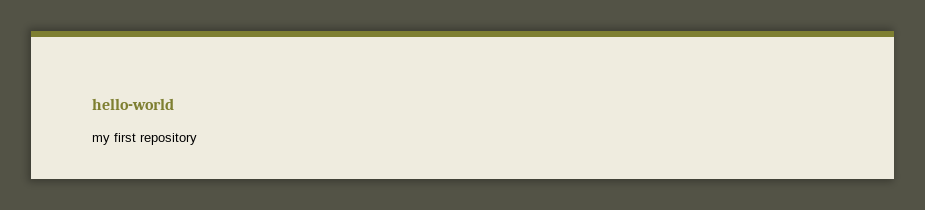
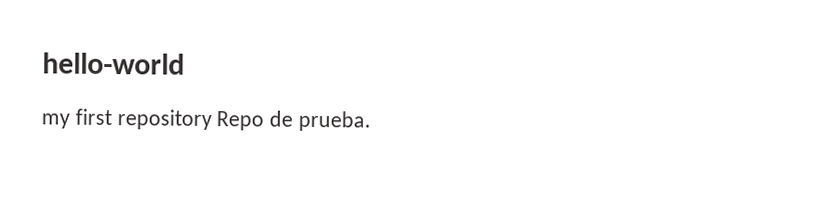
- my first repository
+ my first repository Repo de prueba.

